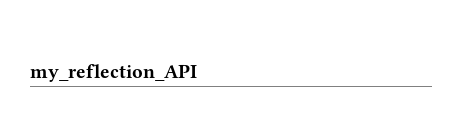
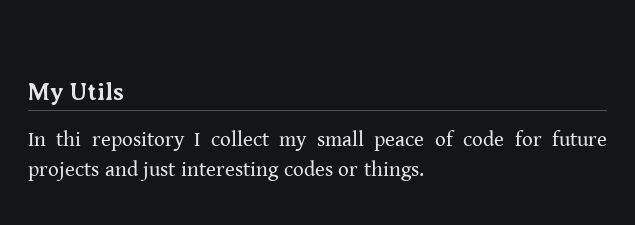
- my_reflection_API
+ My Utils
+ In thi repository I collect my small peace of code for future projects and just interesting codes or things.

